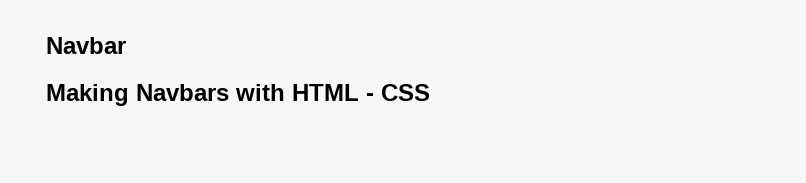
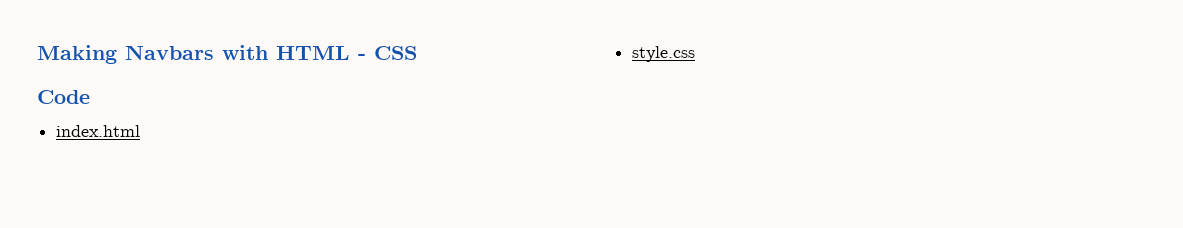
- Navbar
+ Code
+ index.html
+ style.css

